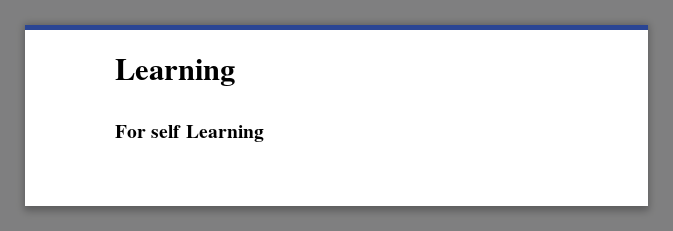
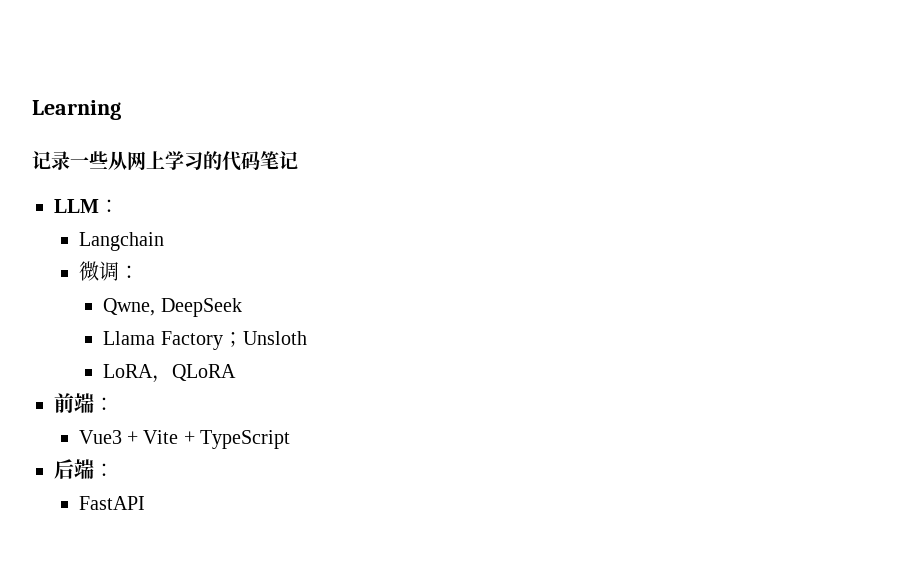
- For self Learning
+ 记录一些从网上学习的代码笔记
+ LLM：
+ Langchain
+ 微调：
+ Qwne, DeepSeek
+ Llama Factory；Unsloth
+ LoRA，QLoRA
+ 前端：
+ Vue3 + Vite + TypeScript
+ 后端：
+ FastAPI

